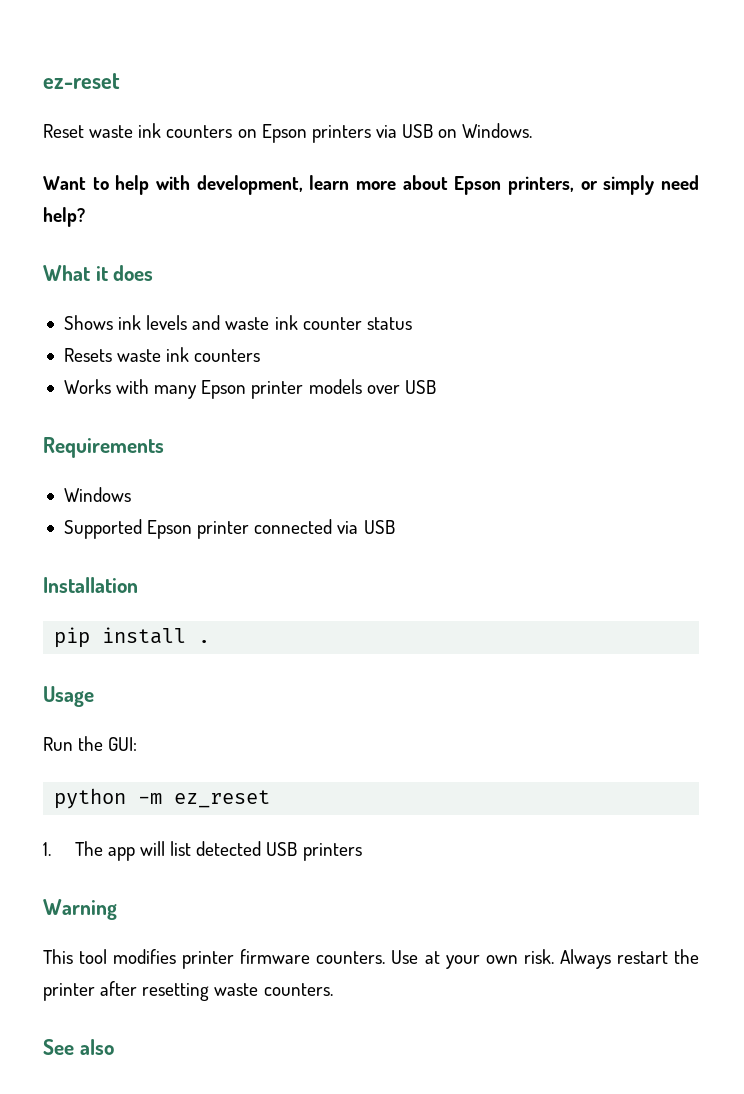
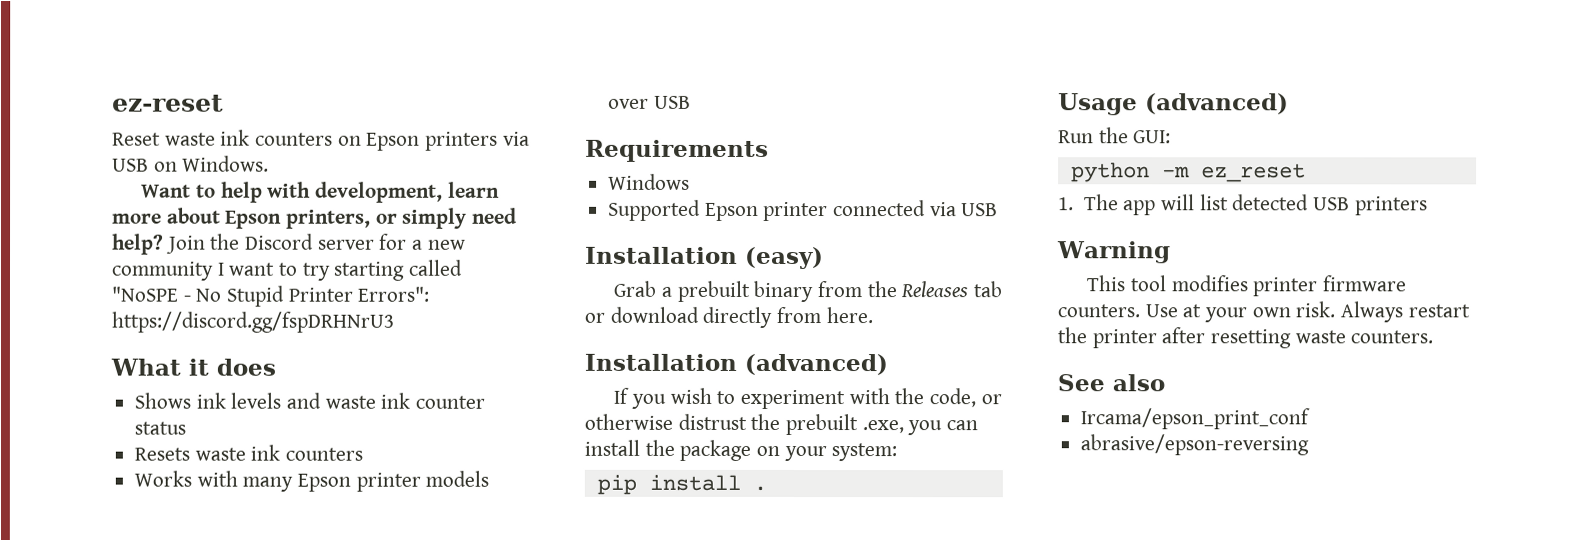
+ Join the Discord server for a new community I want to try starting called "NoSPE - No Stupid Printer Errors": https://discord.gg/fspDRHNrU3
- Installation
+ Installation (easy)
+ Grab a prebuilt binary from the Releases tab or download directly from here.
+ Installation (advanced)
+ If you wish to experiment with the code, or otherwise distrust the prebuilt .exe, you can install the package on your system:
- Usage
+ Usage (advanced)
+ Ircama/epson_print_conf
+ abrasive/epson-reversing

